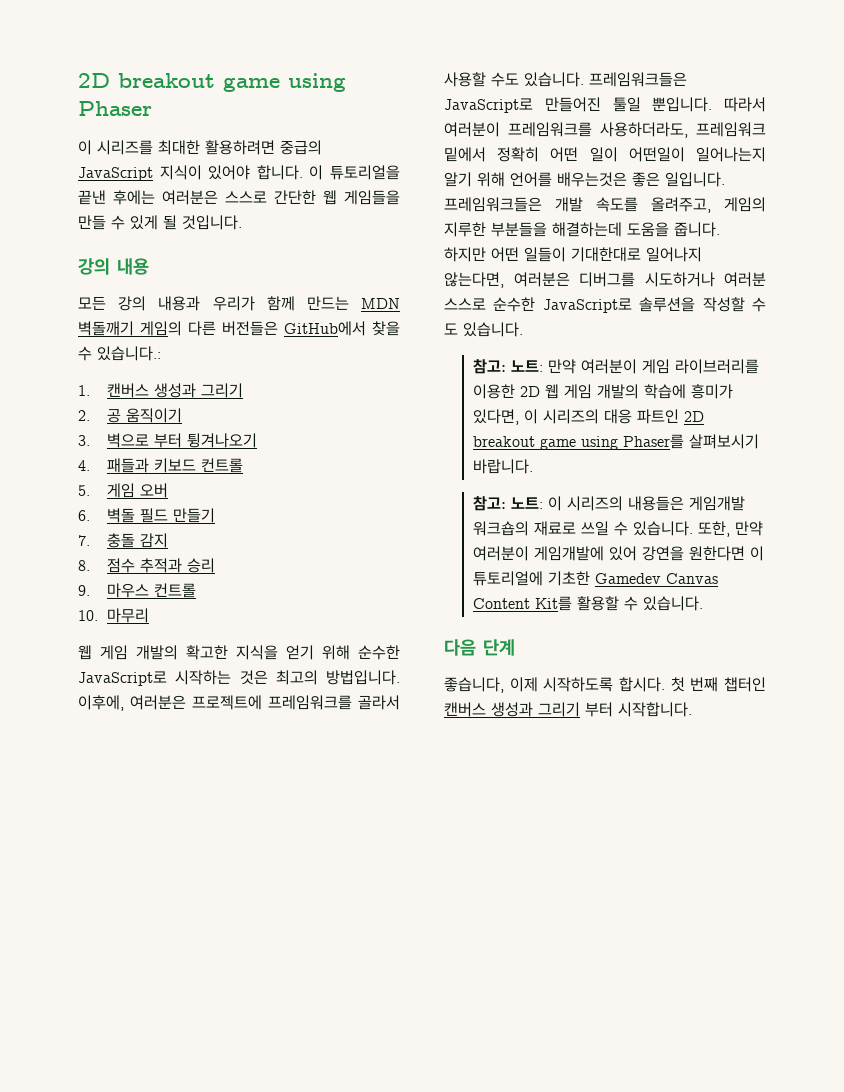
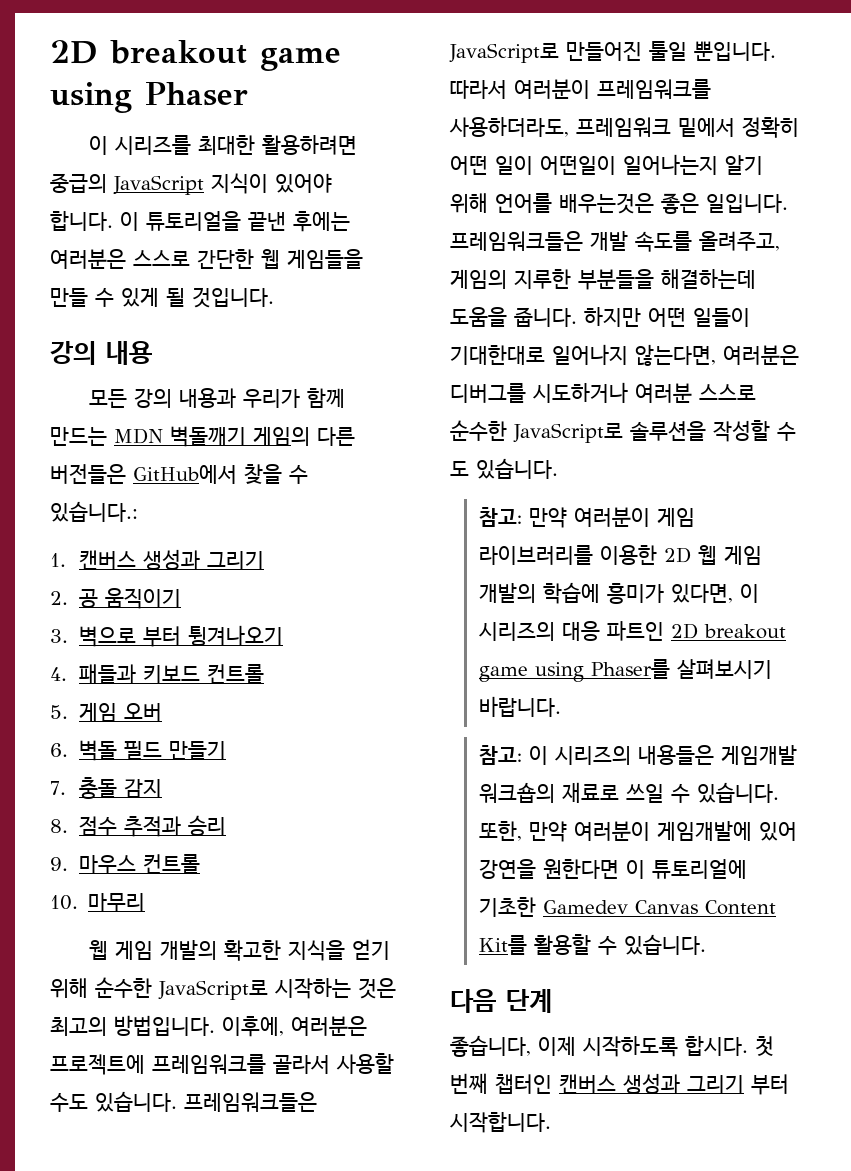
- 참고: 노트: 만약 여러분이 게임 라이브러리를 이용한 2D 웹 게임 개발의 학습에 흥미가 있다면, 이 시리즈의 대응 파트인 2D breakout game using Phaser를 살펴보시기 바랍니다.
+ 참고: 만약 여러분이 게임 라이브러리를 이용한 2D 웹 게임 개발의 학습에 흥미가 있다면, 이 시리즈의 대응 파트인 2D breakout game using Phaser를 살펴보시기 바랍니다.
- 참고: 노트: 이 시리즈의 내용들은 게임개발 워크숍의 재료로 쓰일 수 있습니다.
+ 참고: 이 시리즈의 내용들은 게임개발 워크숍의 재료로 쓰일 수 있습니다.

